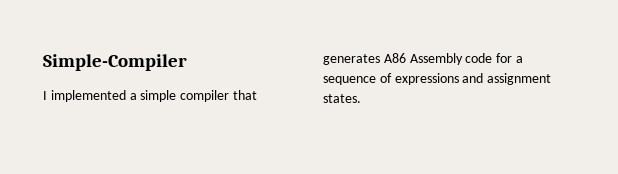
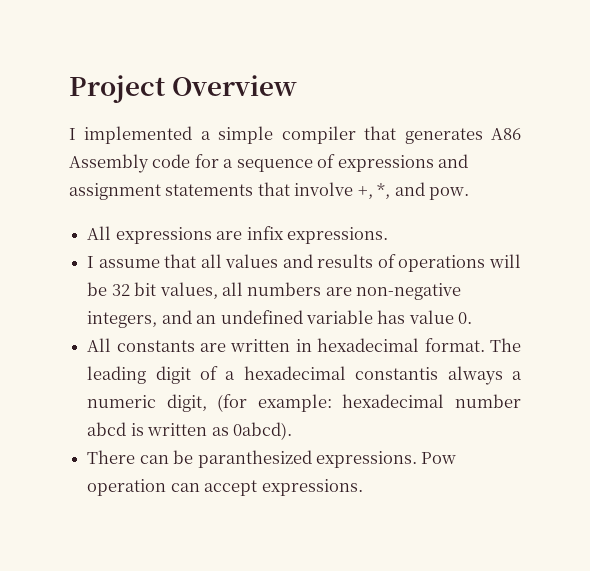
- Simple-Compiler
+ Project Overview
- I implemented a simple compiler that generates A86 Assembly code for a sequence of expressions and assignment states.
+ I implemented a simple compiler that generates A86 Assembly code for a sequence of expressions and assignment statements that involve +, *, and pow.
+ All expressions are infix expressions.
+ I assume that all values and results of operations will be 32 bit values, all numbers are non-negative integers, and an undefined variable has value 0.
+ All constants are written in hexadecimal format. The leading digit of a hexadecimal constantis always a numeric digit, (for example: hexadecimal number abcd is written as 0abcd).
+ There can be paranthesized expressions. Pow operation can accept expressions.

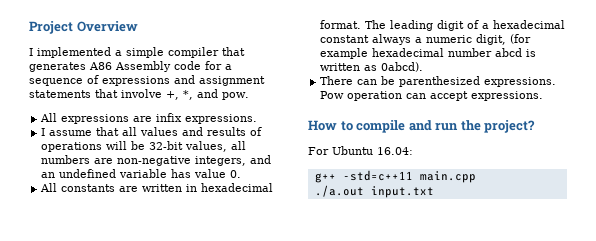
- I assume that all values and results of operations will be 32 bit values, all numbers are non-negative integers, and an undefined variable has value 0.
+ I assume that all values and results of operations will be 32-bit values, all numbers are non-negative integers, and an undefined variable has value 0.
- The leading digit of a hexadecimal constantis always a numeric digit, (for example: hexadecimal number abcd is written as 0abcd).
+ The leading digit of a hexadecimal constant always a numeric digit, (for example hexadecimal number abcd is written as 0abcd).
- There can be paranthesized expressions.
+ There can be parenthesized expressions.
+ How to compile and run the project?
+ For Ubuntu 16.04:
+ g++ -std=c++11 main.cpp
+ ./a.out input.txt

